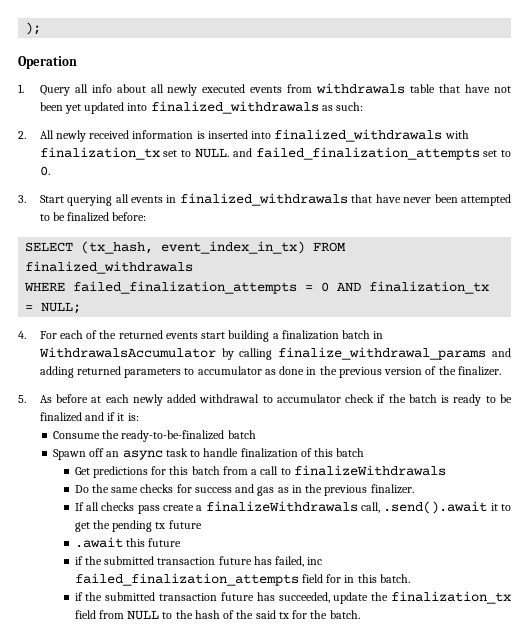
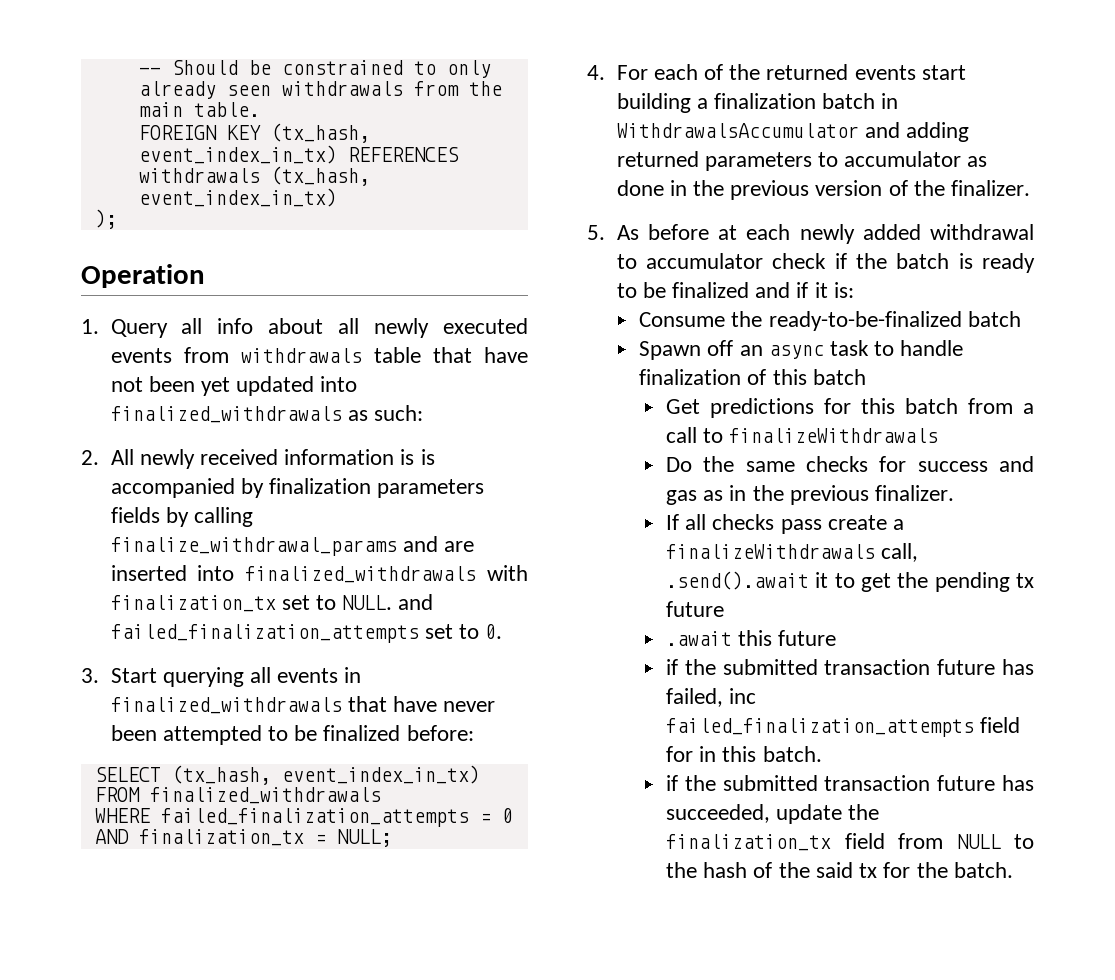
+ -- Should be constrained to only already seen withdrawals from the main table.
+ FOREIGN KEY (tx_hash, event_index_in_tx) REFERENCES withdrawals (tx_hash, event_index_in_tx)
- 2. All newly received information is inserted into finalized_withdrawals with finalization_tx set to NULL. and failed_finalization_attempts set to 0.
+ 2. All newly received information is is accompanied by finalization parameters fields by calling finalize_withdrawal_params and are inserted into finalized_withdrawals with finalization_tx set to NULL. and failed_finalization_attempts set to 0.
- 4. For each of the returned events start building a finalization batch in WithdrawalsAccumulator by calling finalize_withdrawal_params and adding returned parameters to accumulator as done in the previous version of the finalizer.
+ 4. For each of the returned events start building a finalization batch in WithdrawalsAccumulator and adding returned parameters to accumulator as done in the previous version of the finalizer.

